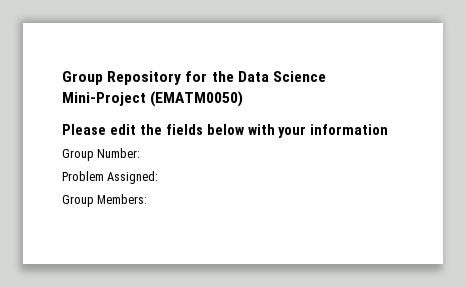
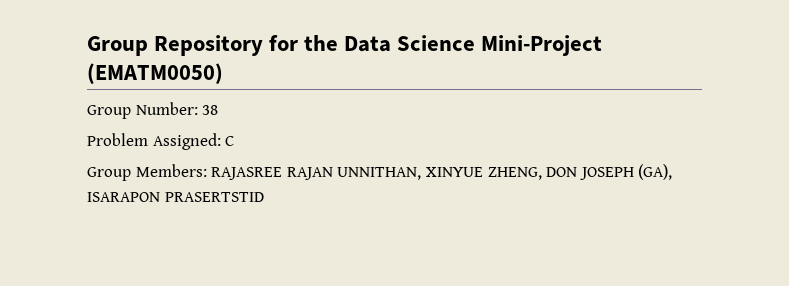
- Please edit the fields below with your information
- Group Number:
+ Group Number: 38
- Problem Assigned:
+ Problem Assigned: C
- Group Members:
+ Group Members: RAJASREE RAJAN UNNITHAN, XINYUE ZHENG, DON JOSEPH (GA), ISARAPON PRASERTSTID

